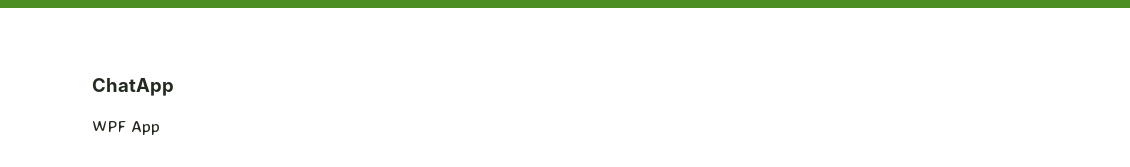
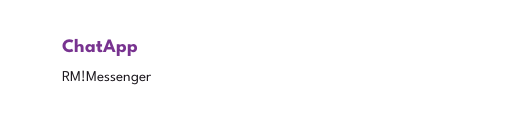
- WPF App
+ RM!Messenger

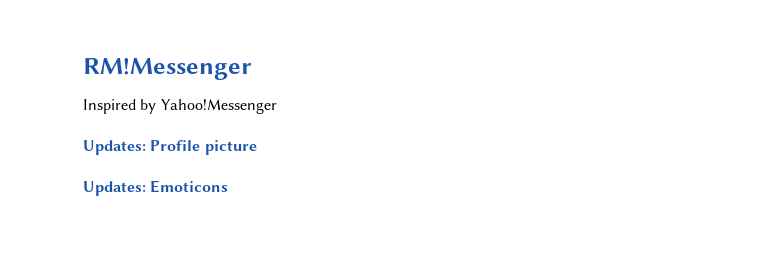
- ChatApp
  RM!Messenger
+ Inspired by Yahoo!Messenger
+ Updates: Profile picture
+ Updates: Emoticons

